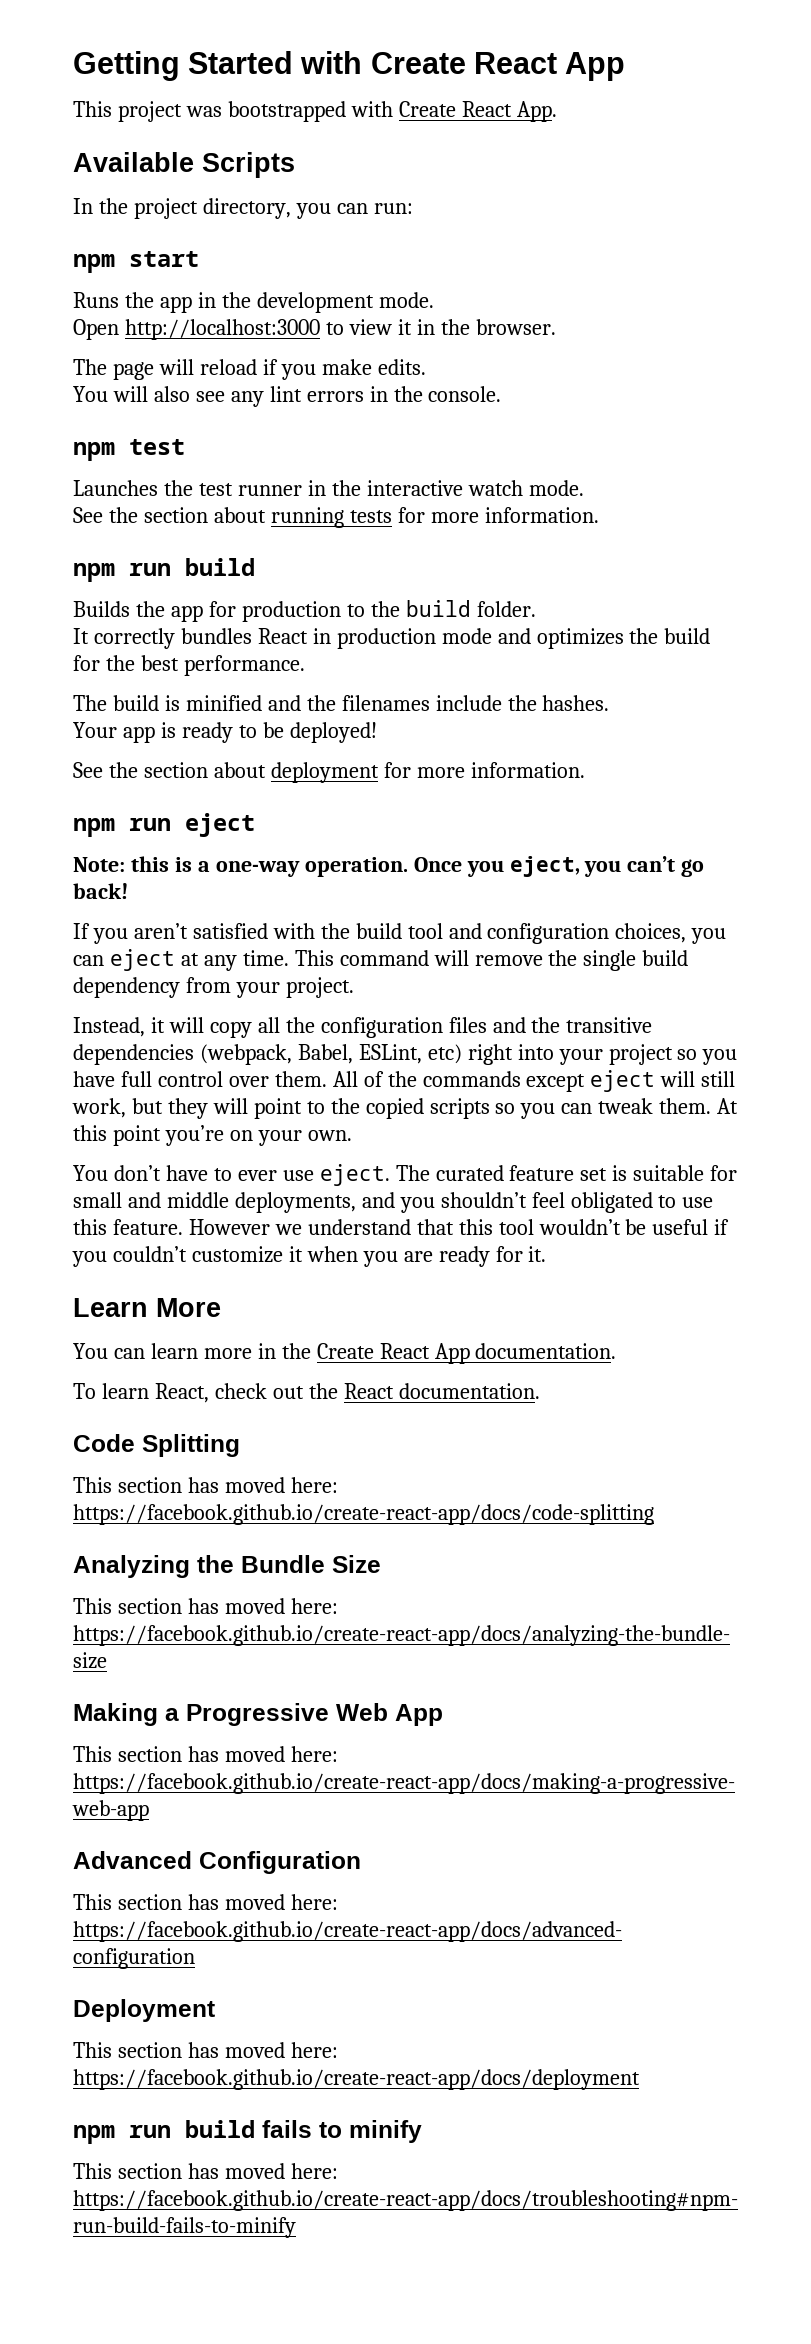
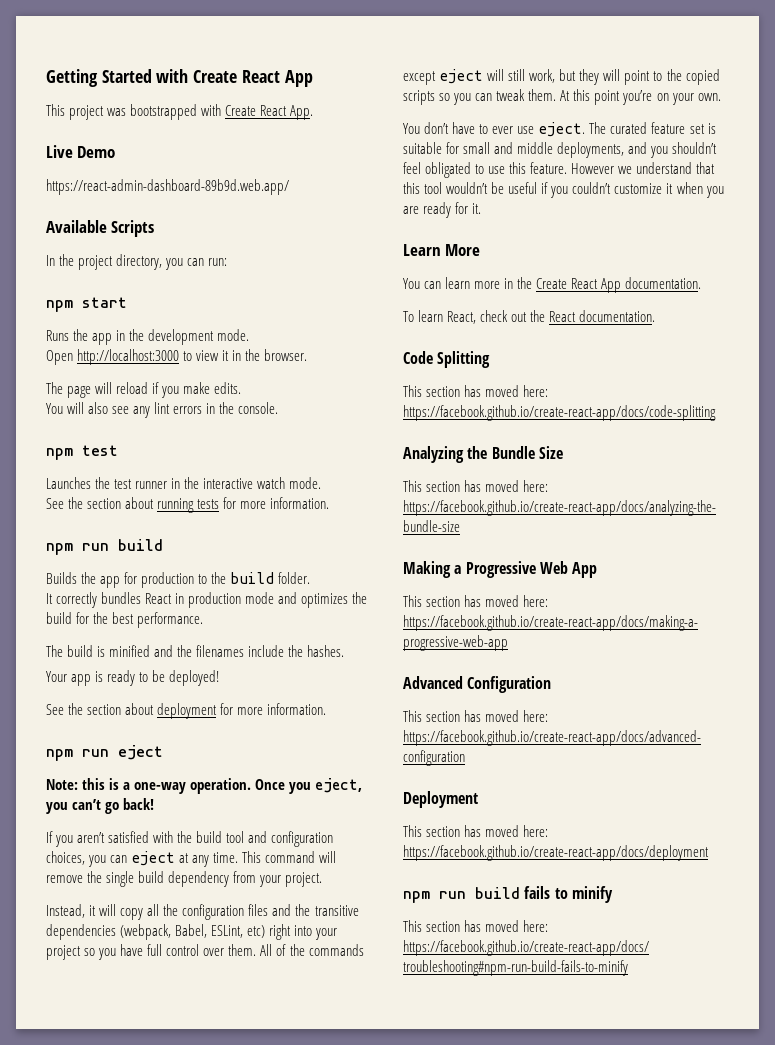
+ Live Demo
+ https://react-admin-dashboard-89b9d.web.app/

